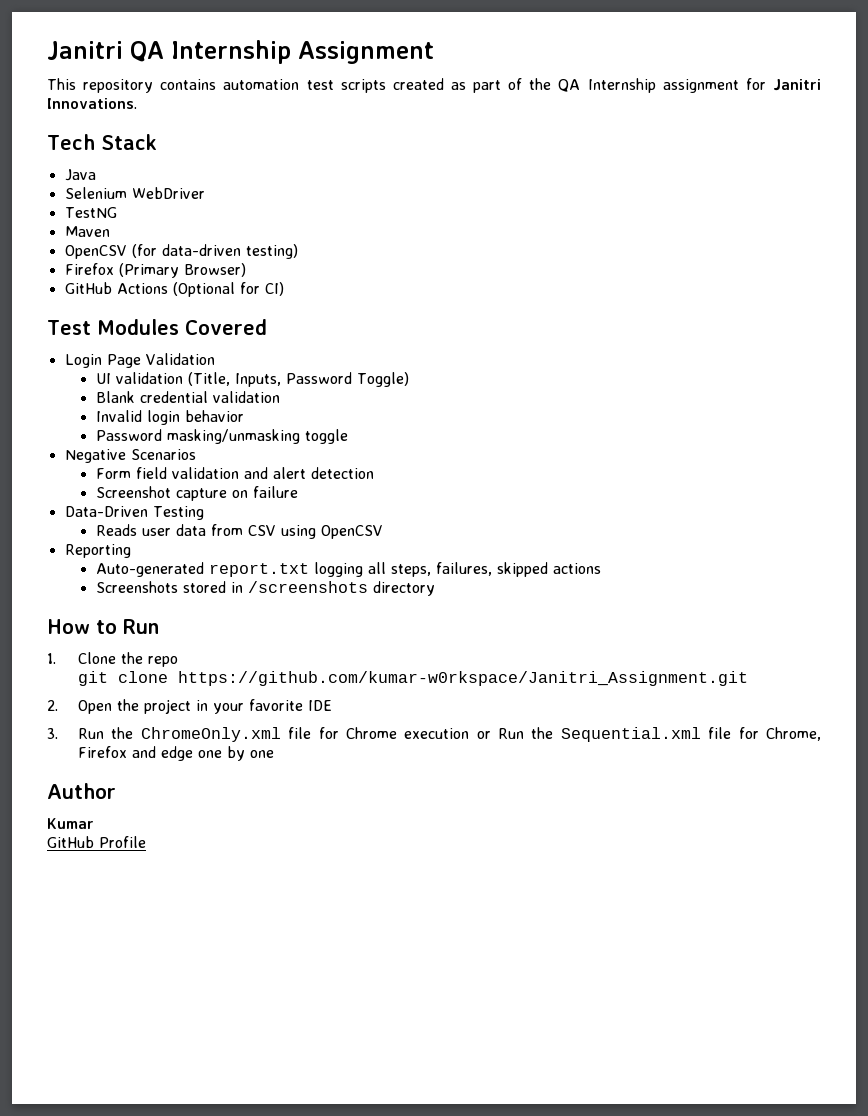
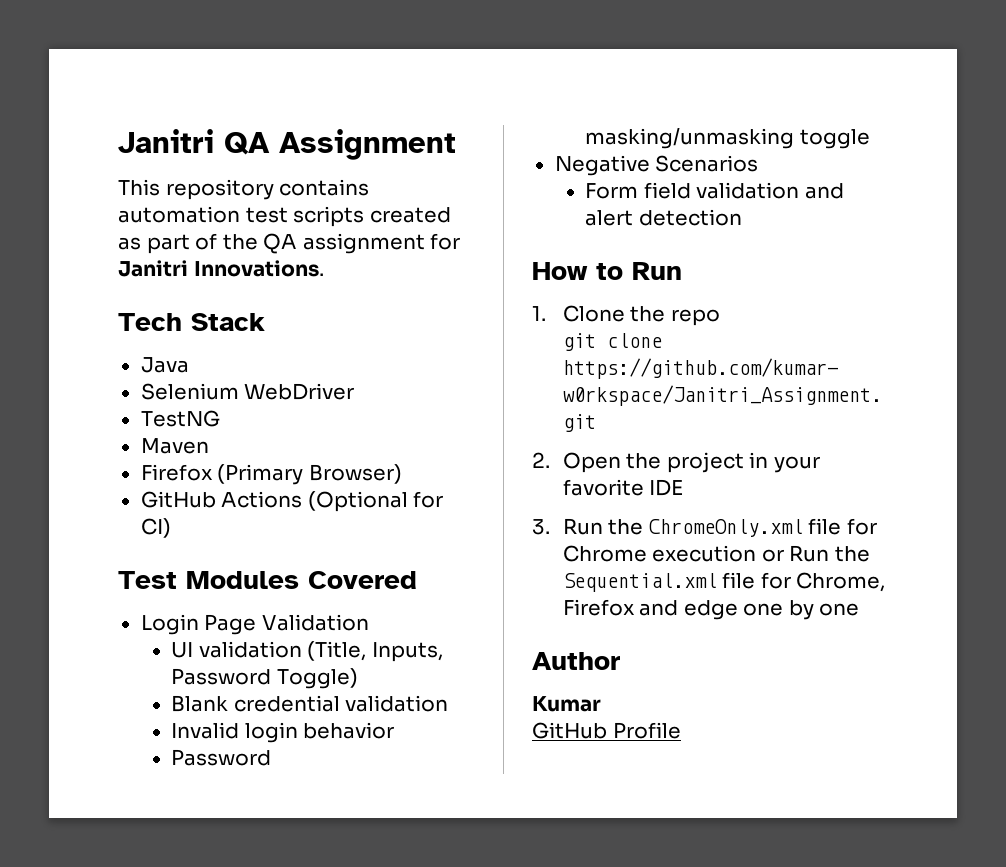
- Janitri QA Internship Assignment
+ Janitri QA Assignment
- This repository contains automation test scripts created as part of the QA Internship assignment for Janitri Innovations.
+ This repository contains automation test scripts created as part of the QA assignment for Janitri Innovations.
- OpenCSV (for data-driven testing)
- Screenshot capture on failure
- Data-Driven Testing
- Reads user data from CSV using OpenCSV
- Reporting
- Auto-generated report.txt logging all steps, failures, skipped actions
- Screenshots stored in /screenshots directory

